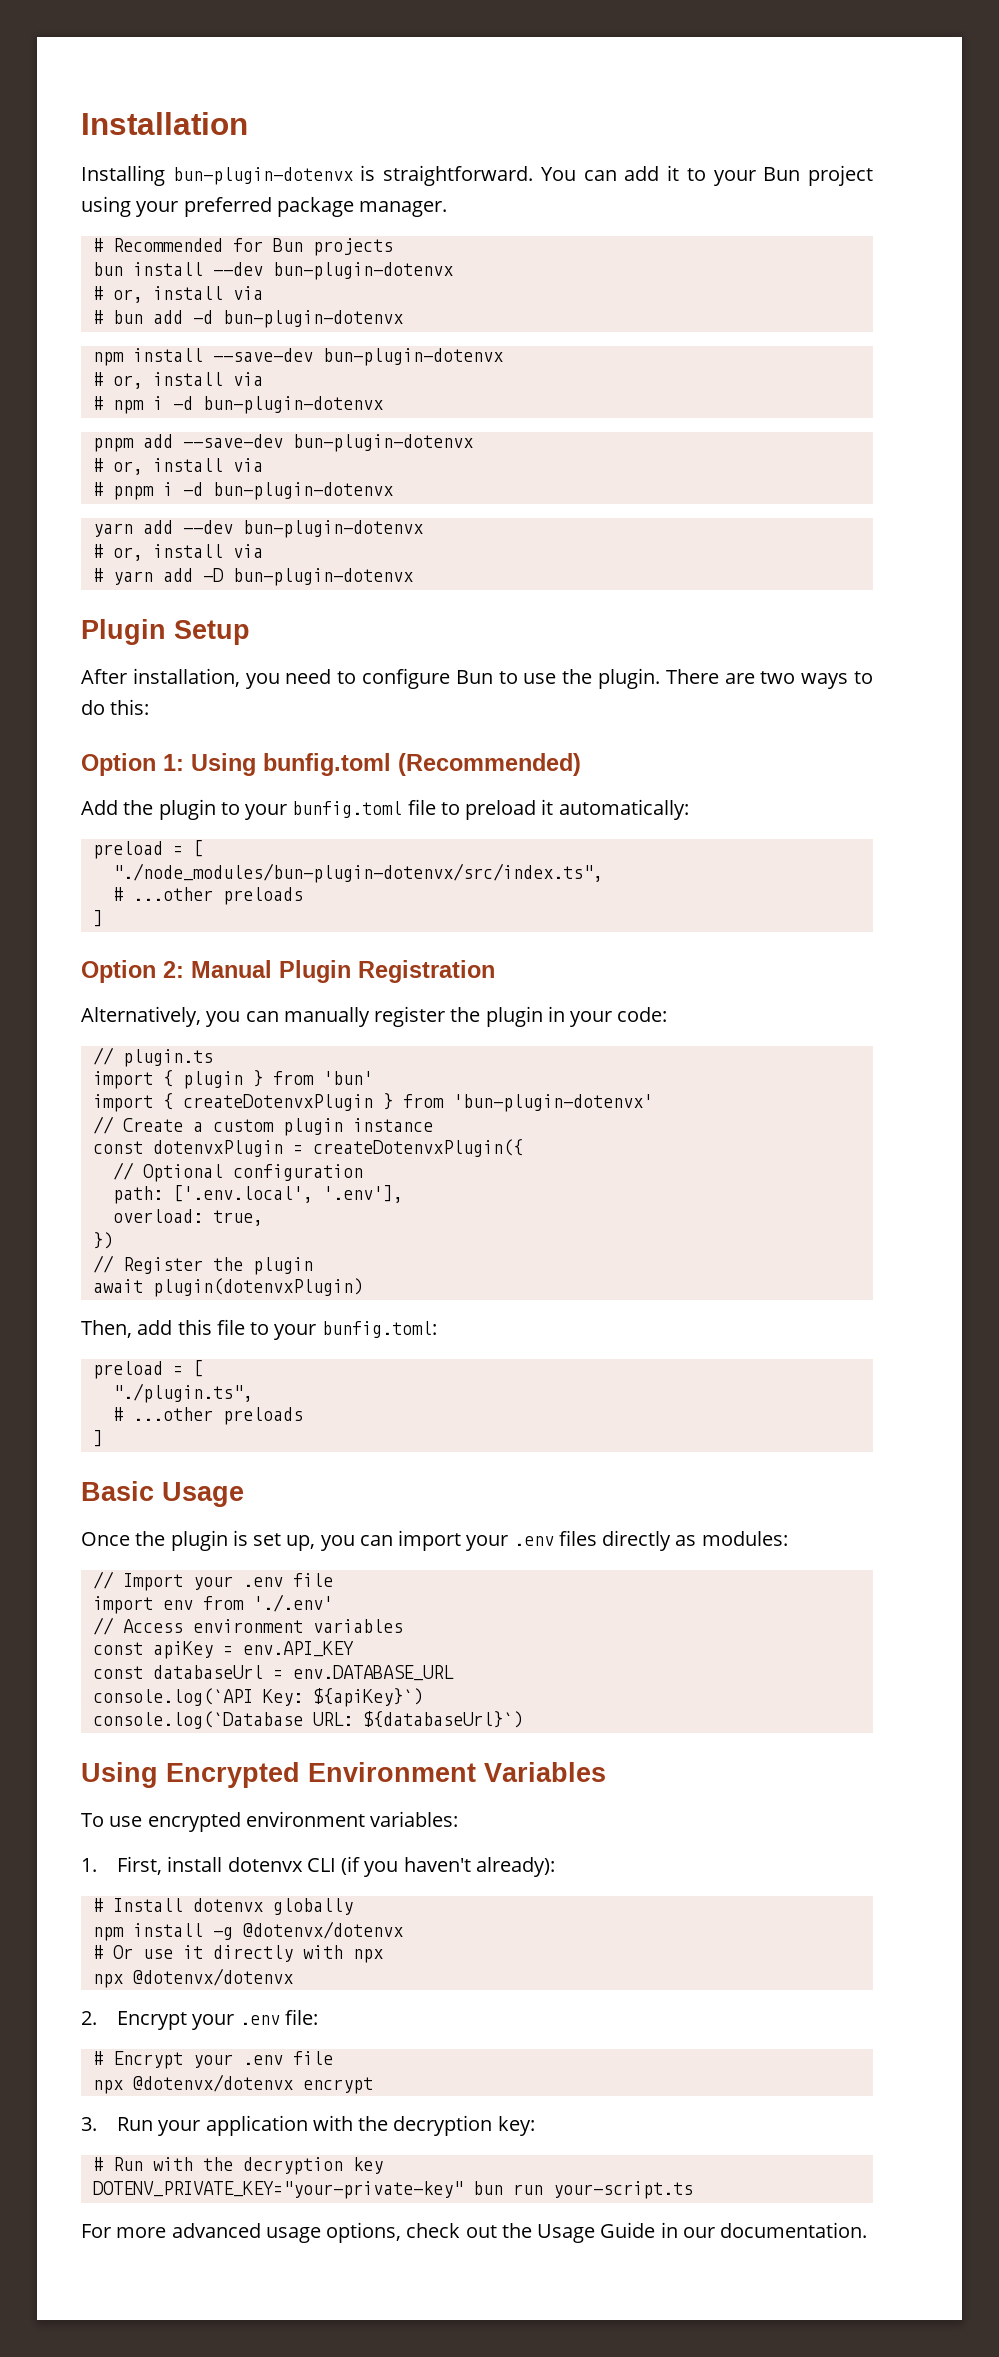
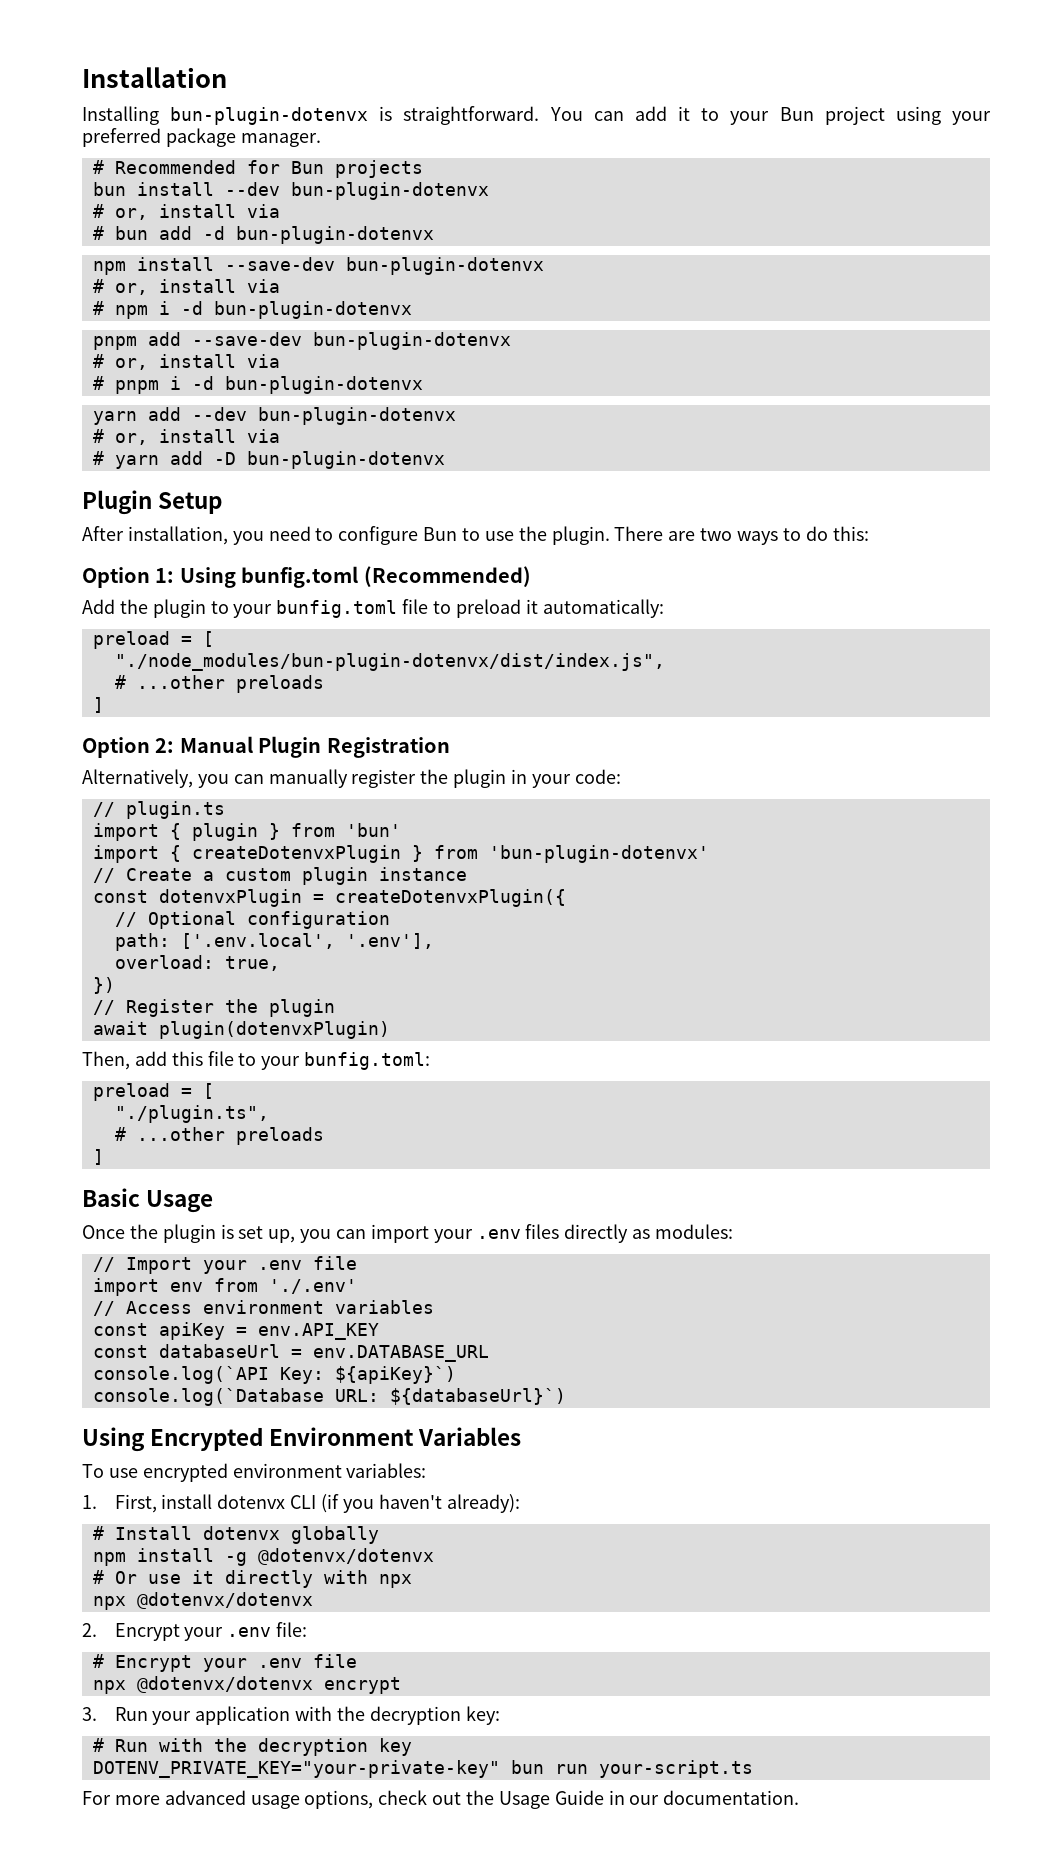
- "./node_modules/bun-plugin-dotenvx/src/index.ts",
+ "./node_modules/bun-plugin-dotenvx/dist/index.js",

